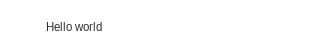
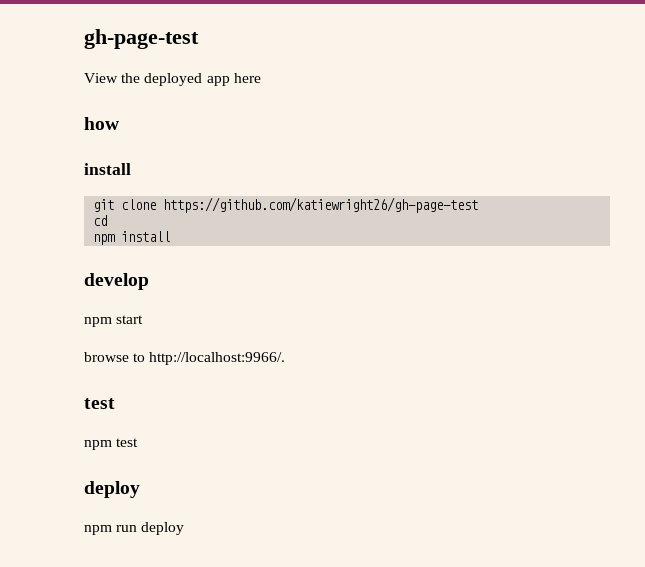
- Hello world
+ gh-page-test
+ View the deployed app here
+ how
+ install
+ git clone https://github.com/katiewright26/gh-page-test
+ cd
+ npm install
+ develop
+ npm start
+ browse to http://localhost:9966/.
+ test
+ npm test
+ deploy
+ npm run deploy

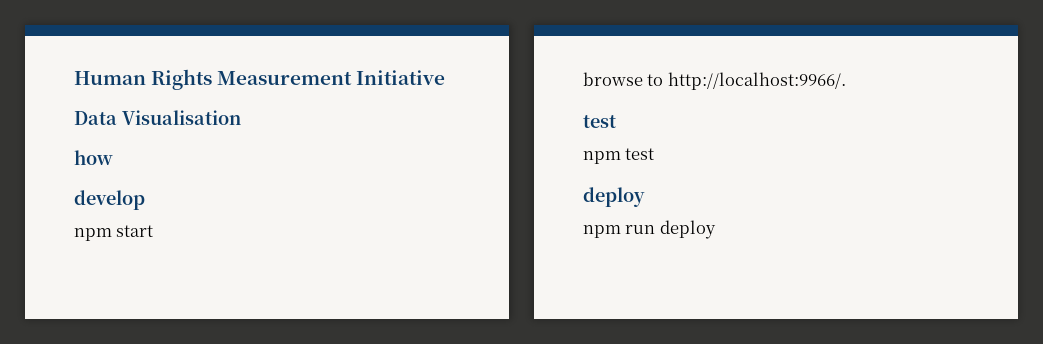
- gh-page-test
- View the deployed app here
+ Human Rights Measurement Initiative
+ Data Visualisation
  how
- install
- git clone https://github.com/katiewright26/gh-page-test
- cd
- npm install

